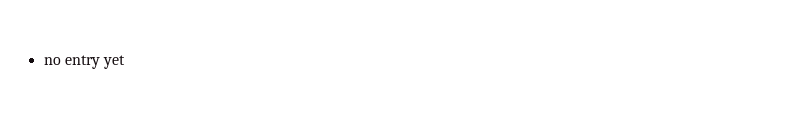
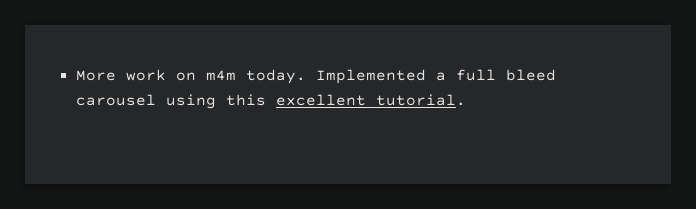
- no entry yet
+ More work on m4m today. Implemented a full bleed carousel using this excellent tutorial.

